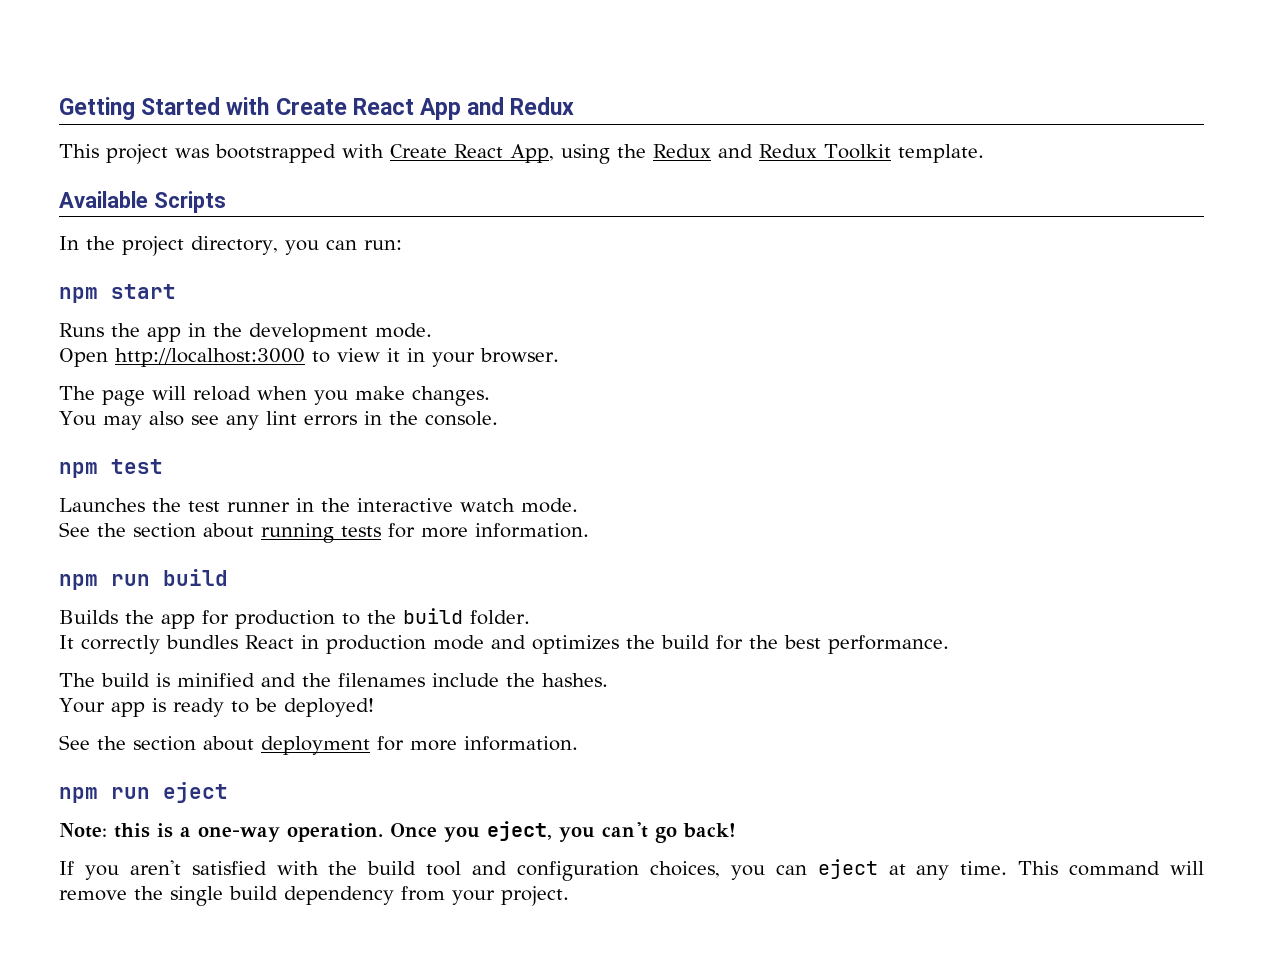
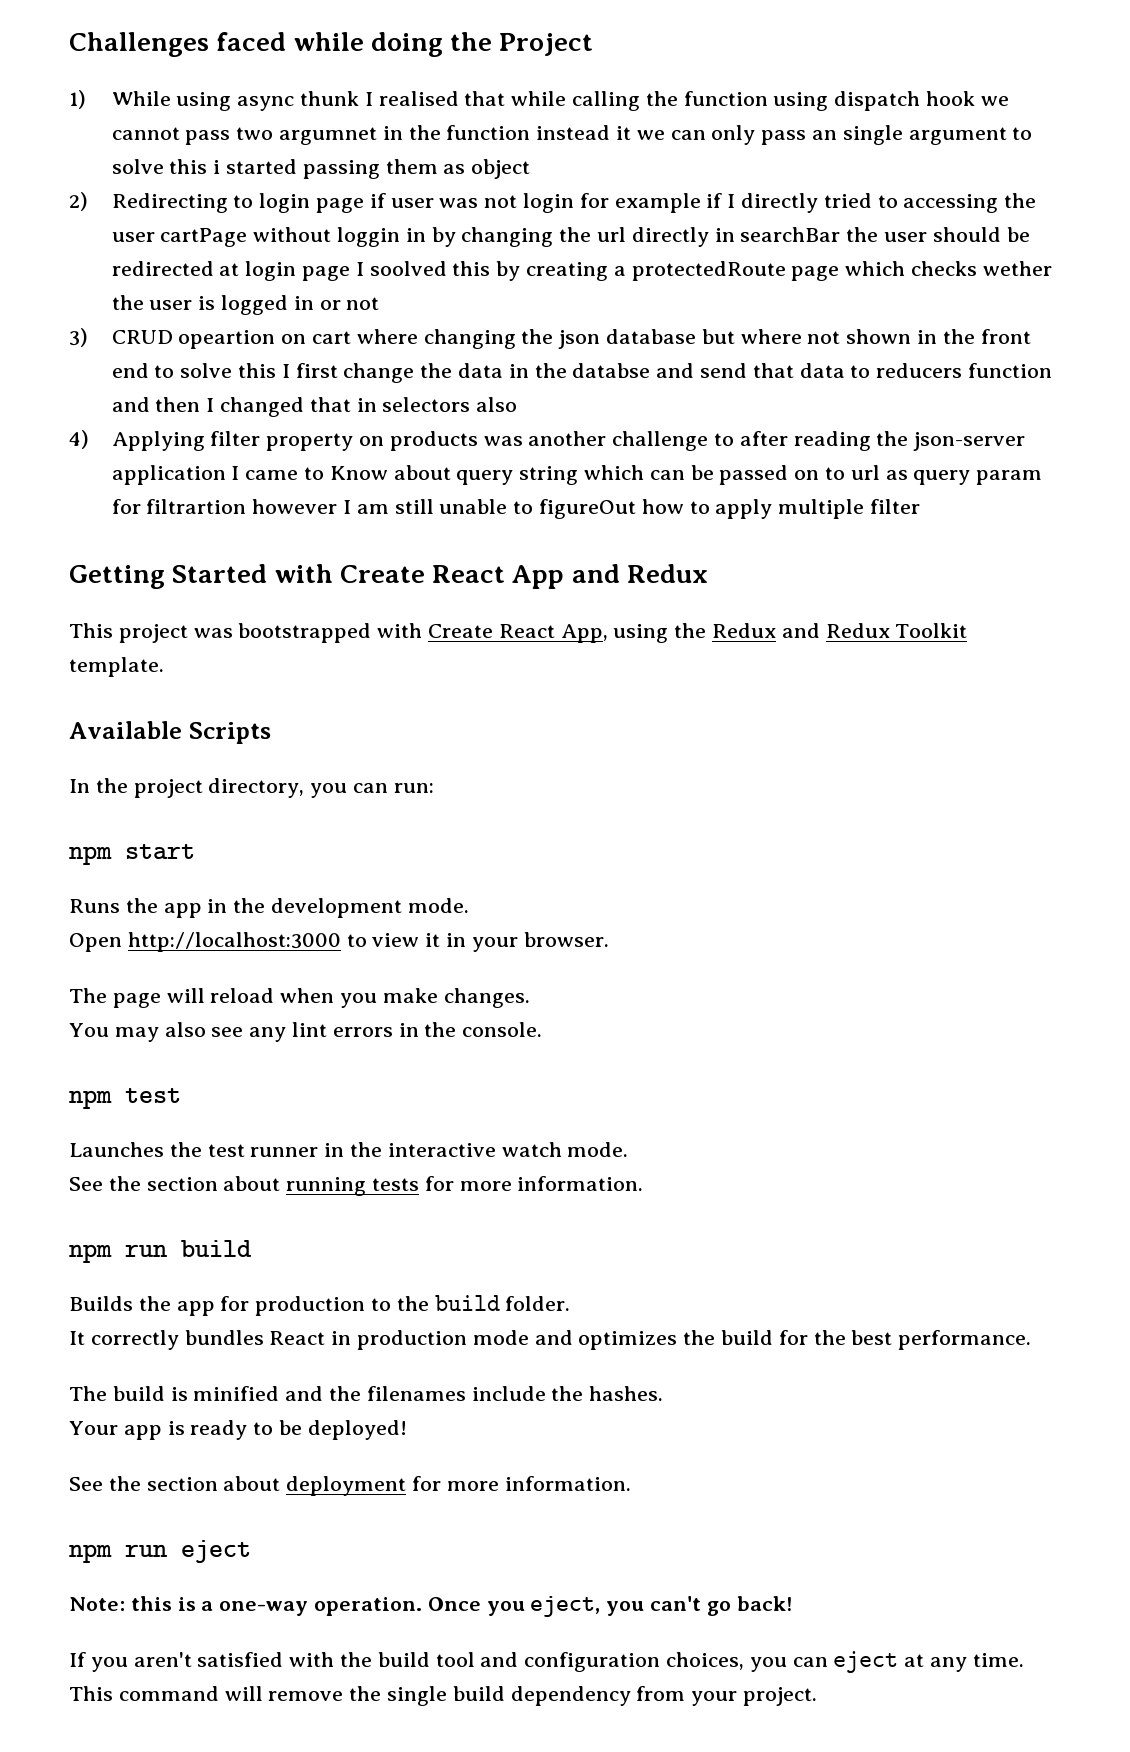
+ Challenges faced while doing the Project
+ 1) While using async thunk I realised that while calling the function using dispatch hook we cannot pass two argumnet in the function instead it we can only pass an single argument to solve this i started passing them as object
+ 2) Redirecting to login page if user was not login for example if I directly tried to accessing the user cartPage without loggin in by changing the url directly in searchBar the user should be redirected at login page I soolved this by creating a protectedRoute page which checks wether the user is logged in or not
+ 3) CRUD opeartion on cart where changing the json database but where not shown in the front end to solve this I first change the data in the databse and send that data to reducers function and then I changed that in selectors also
+ 4) Applying filter property on products was another challenge to after reading the json-server application I came to Know about query string which can be passed on to url as query param for filtrartion however I am still unable to figureOut how to apply multiple filter

